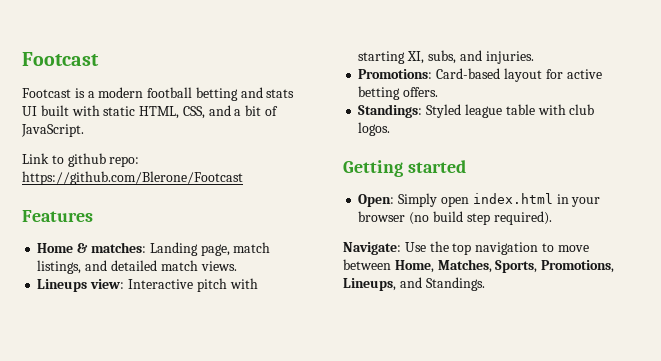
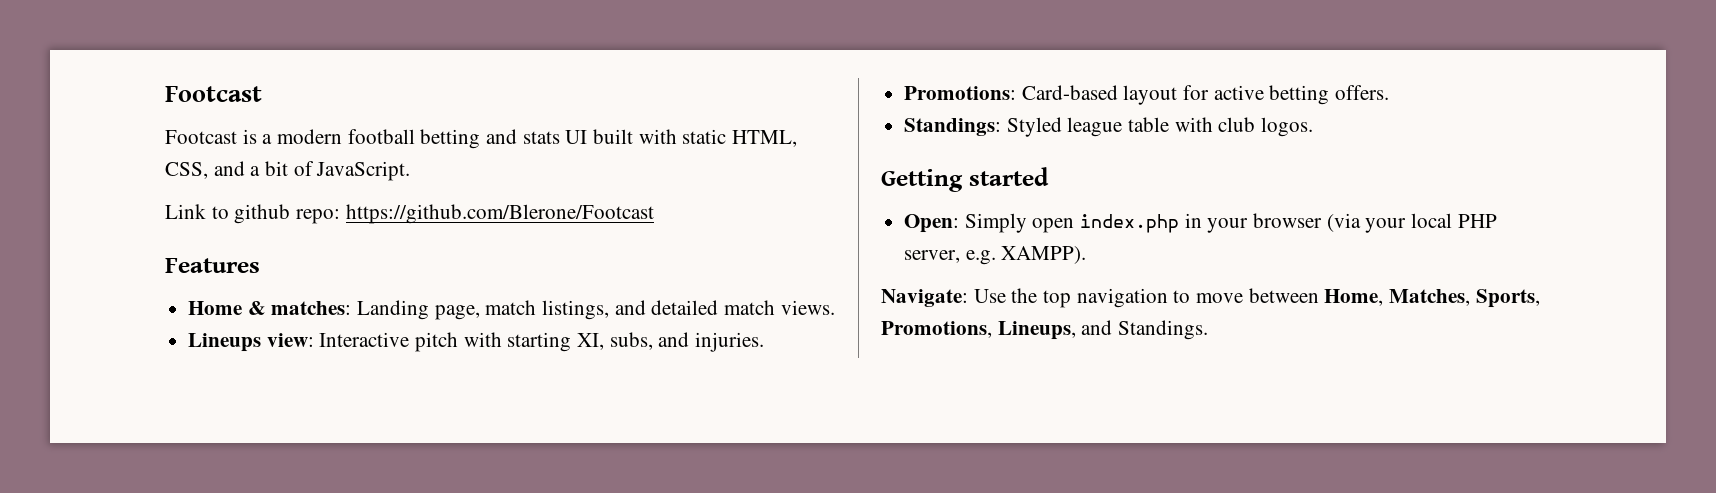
- Open: Simply open index.html in your browser (no build step required).
+ Open: Simply open index.php in your browser (via your local PHP server, e.g. XAMPP).

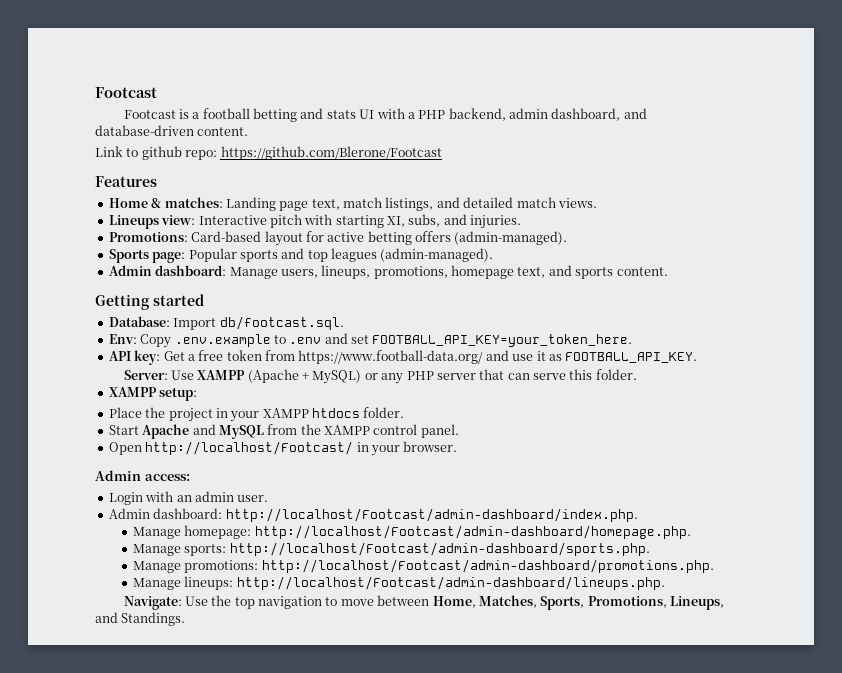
- Footcast is a modern football betting and stats UI built with static HTML, CSS, and a bit of JavaScript.
+ Footcast is a football betting and stats UI with a PHP backend, admin dashboard, and database-driven content.
- Home & matches: Landing page, match listings, and detailed match views.
+ Home & matches: Landing page text, match listings, and detailed match views.
- Promotions: Card-based layout for active betting offers.
- Standings: Styled league table with club logos.
+ Promotions: Card-based layout for active betting offers (admin-managed).
+ Sports page: Popular sports and top leagues (admin-managed).
+ Admin dashboard: Manage users, lineups, promotions, homepage text, and sports content.
  Getting started
- Open: Simply open index.php in your browser (via your local PHP server, e.g. XAMPP).
+ Database: Import db/footcast.sql.
+ Env: Copy .env.example to .env and set FOOTBALL_API_KEY=your_token_here.
+ API key: Get a free token from https://www.football-data.org/ and use it as FOOTBALL_API_KEY.
+ Server: Use XAMPP (Apache + MySQL) or any PHP server that can serve this folder.
+ XAMPP setup:
+ Place the project in your XAMPP htdocs folder.
+ Start Apache and MySQL from the XAMPP control panel.
+ Open http://localhost/Footcast/ in your browser.
+ Admin access:
+ Login with an admin user.
+ Admin dashboard: http://localhost/Footcast/admin-dashboard/index.php.
+ Manage homepage: http://localhost/Footcast/admin-dashboard/homepage.php.
+ Manage sports: http://localhost/Footcast/admin-dashboard/sports.php.
+ Manage promotions: http://localhost/Footcast/admin-dashboard/promotions.php.
+ Manage lineups: http://localhost/Footcast/admin-dashboard/lineups.php.

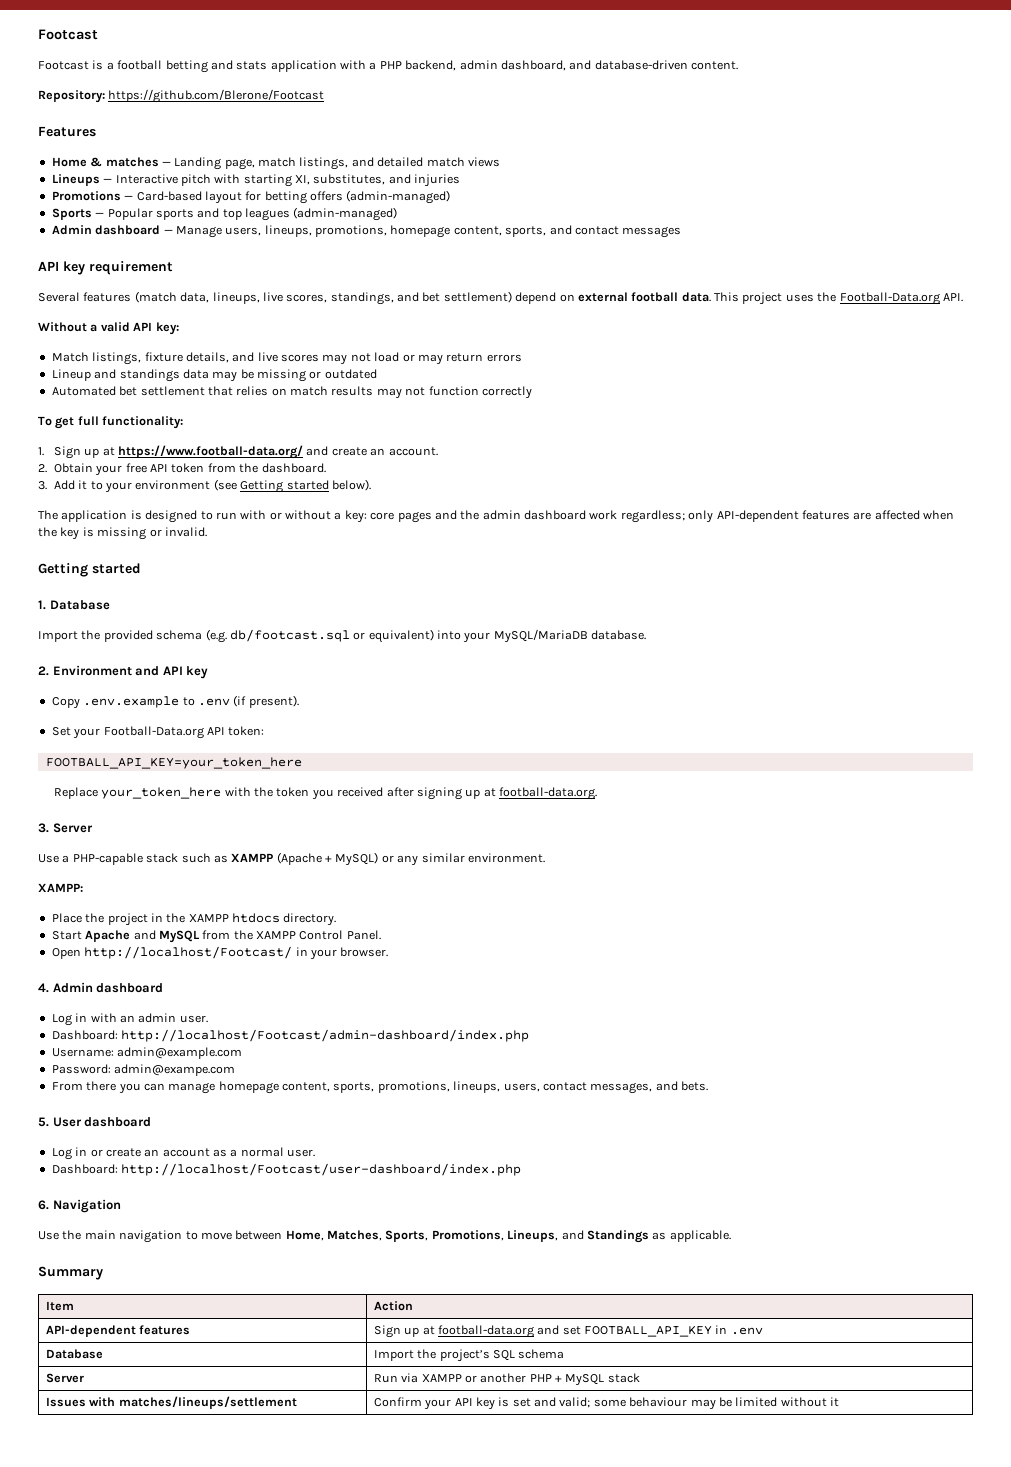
- Footcast is a football betting and stats UI with a PHP backend, admin dashboard, and database-driven content.
+ Footcast is a football betting and stats application with a PHP backend, admin dashboard, and database-driven content.
- Link to github repo: https://github.com/Blerone/Footcast
+ Repository: https://github.com/Blerone/Footcast
- Home & matches: Landing page text, match listings, and detailed match views.
+ Home & matches — Landing page, match listings, and detailed match views
- Lineups view: Interactive pitch with starting XI, subs, and injuries.
- Promotions: Card-based layout for active betting offers (admin-managed).
+ Lineups — Interactive pitch with starting XI, substitutes, and injuries
+ Promotions — Card-based layout for betting offers (admin-managed)
- Sports page: Popular sports and top leagues (admin-managed).
- Admin dashboard: Manage users, lineups, promotions, homepage text, and sports content.
+ Sports — Popular sports and top leagues (admin-managed)
+ Admin dashboard — Manage users, lineups, promotions, homepage content, sports, and contact messages
+ API key requirement
+ Several features (match data, lineups, live scores, standings, and bet settlement) depend on external football data. This project uses the Football-Data.org API.
+ Without a valid API key:
+ Match listings, fixture details, and live scores may not load or may return errors
+ Lineup and standings data may be missing or outdated
+ Automated bet settlement that relies on match results may not function correctly
+ To get full functionality:
+ 1. Sign up at https://www.football-data.org/ and create an account.
+ 2. Obtain your free API token from the dashboard.
+ 3. Add it to your environment (see Getting started below).
+ The application is designed to run with or without a key: core pages and the admin dashboard work regardless; only API-dependent features are affected when the key is missing or invalid.
  Getting started
- Database: Import db/footcast.sql.
- Env: Copy .env.example to .env and set FOOTBALL_API_KEY=your_token_here.
- API key: Get a free token from https://www.football-data.org/ and use it as FOOTBALL_API_KEY.
- Server: Use XAMPP (Apache + MySQL) or any PHP server that can serve this folder.
- XAMPP setup:
+ 1. Database
+ Import the provided schema (e.g. db/footcast.sql or equivalent) into your MySQL/MariaDB database.
+ 2. Environment and API key
+ Copy .env.example to .env (if present).
+ Set your Football-Data.org API token:
+ FOOTBALL_API_KEY=your_token_here
+ Replace your_token_here with the token you received after signing up at football-data.org.
+ 3. Server
+ Use a PHP-capable stack such as XAMPP (Apache + MySQL) or any similar environment.
+ XAMPP:
- Place the project in your XAMPP htdocs folder.
+ Place the project in the XAMPP htdocs directory.
- Start Apache and MySQL from the XAMPP control panel.
+ Start Apache and MySQL from the XAMPP Control Panel.
- Admin access:
- Login with an admin user.
+ 4. Admin dashboard
+ Log in with an admin user.
- Admin dashboard: http://localhost/Footcast/admin-dashboard/index.php.
- Manage homepage: http://localhost/Footcast/admin-dashboard/homepage.php.
- Manage sports: http://localhost/Footcast/admin-dashboard/sports.php.
- Manage promotions: http://localhost/Footcast/admin-dashboard/promotions.php.
- Manage lineups: http://localhost/Footcast/admin-dashboard/lineups.php.
- Navigate: Use the top navigation to move between Home, Matches, Sports, Promotions, Lineups, and Standings.
+ Dashboard: http://localhost/Footcast/admin-dashboard/index.php
+ Username: admin@example.com
+ Password: admin@exampe.com
+ From there you can manage homepage content, sports, promotions, lineups, users, contact messages, and bets.
+ 5. User dashboard
+ Log in or create an account as a normal user.
+ Dashboard: http://localhost/Footcast/user-dashboard/index.php
+ 6. Navigation
+ Use the main navigation to move between Home, Matches, Sports, Promotions, Lineups, and Standings as applicable.
+ Summary
+ Item | Action
+ API-dependent features | Sign up at football-data.org and set FOOTBALL_API_KEY in .env
+ Database | Import the project’s SQL schema
+ Server | Run via XAMPP or another PHP + MySQL stack
+ Issues with matches/lineups/settlement | Confirm your API key is set and valid; some behaviour may be limited without it

